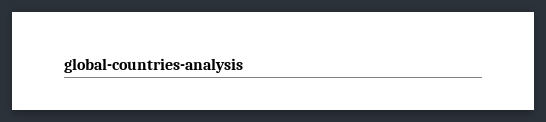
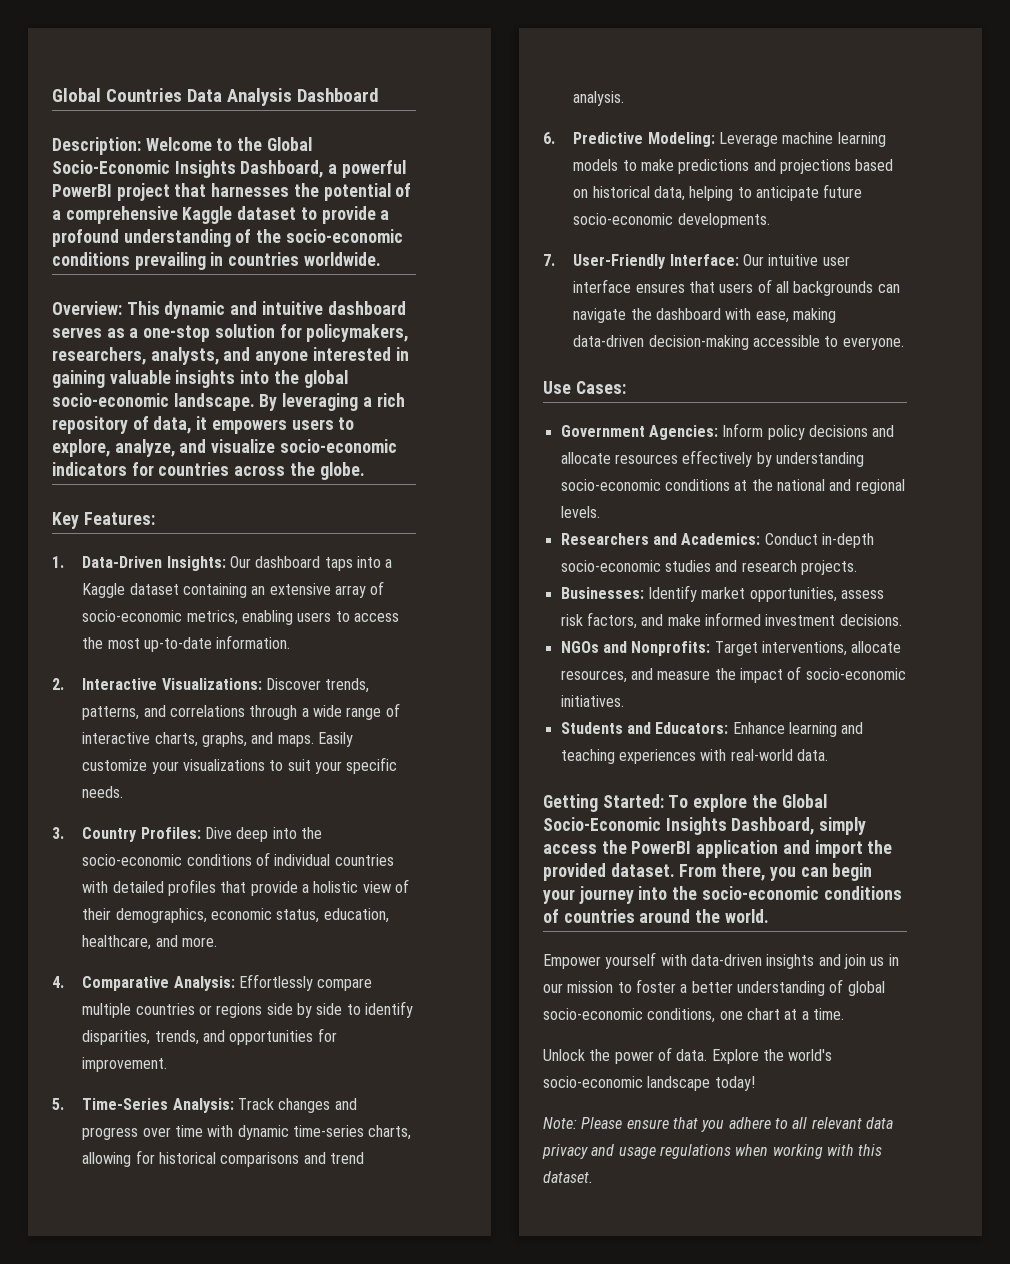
- global-countries-analysis
+ Global Countries Data Analysis Dashboard
+ Description: Welcome to the Global Socio-Economic Insights Dashboard, a powerful PowerBI project that harnesses the potential of a comprehensive Kaggle dataset to provide a profound understanding of the socio-economic conditions prevailing in countries worldwide.
+ Overview: This dynamic and intuitive dashboard serves as a one-stop solution for policymakers, researchers, analysts, and anyone interested in gaining valuable insights into the global socio-economic landscape. By leveraging a rich repository of data, it empowers users to explore, analyze, and visualize socio-economic indicators for countries across the globe.
+ Key Features:
+ 1. Data-Driven Insights: Our dashboard taps into a Kaggle dataset containing an extensive array of socio-economic metrics, enabling users to access the most up-to-date information.
+ 2. Interactive Visualizations: Discover trends, patterns, and correlations through a wide range of interactive charts, graphs, and maps. Easily customize your visualizations to suit your specific needs.
+ 3. Country Profiles: Dive deep into the socio-economic conditions of individual countries with detailed profiles that provide a holistic view of their demographics, economic status, education, healthcare, and more.
+ 4. Comparative Analysis: Effortlessly compare multiple countries or regions side by side to identify disparities, trends, and opportunities for improvement.
+ 5. Time-Series Analysis: Track changes and progress over time with dynamic time-series charts, allowing for historical comparisons and trend analysis.
+ 6. Predictive Modeling: Leverage machine learning models to make predictions and projections based on historical data, helping to anticipate future socio-economic developments.
+ 7. User-Friendly Interface: Our intuitive user interface ensures that users of all backgrounds can navigate the dashboard with ease, making data-driven decision-making accessible to everyone.
+ Use Cases:
+ Government Agencies: Inform policy decisions and allocate resources effectively by understanding socio-economic conditions at the national and regional levels.
+ Researchers and Academics: Conduct in-depth socio-economic studies and research projects.
+ Businesses: Identify market opportunities, assess risk factors, and make informed investment decisions.
+ NGOs and Nonprofits: Target interventions, allocate resources, and measure the impact of socio-economic initiatives.
+ Students and Educators: Enhance learning and teaching experiences with real-world data.
+ Getting Started: To explore the Global Socio-Economic Insights Dashboard, simply access the PowerBI application and import the provided dataset. From there, you can begin your journey into the socio-economic conditions of countries around the world.
+ Empower yourself with data-driven insights and join us in our mission to foster a better understanding of global socio-economic conditions, one chart at a time.
+ Unlock the power of data. Explore the world's socio-economic landscape today!
+ Note: Please ensure that you adhere to all relevant data privacy and usage regulations when working with this dataset.

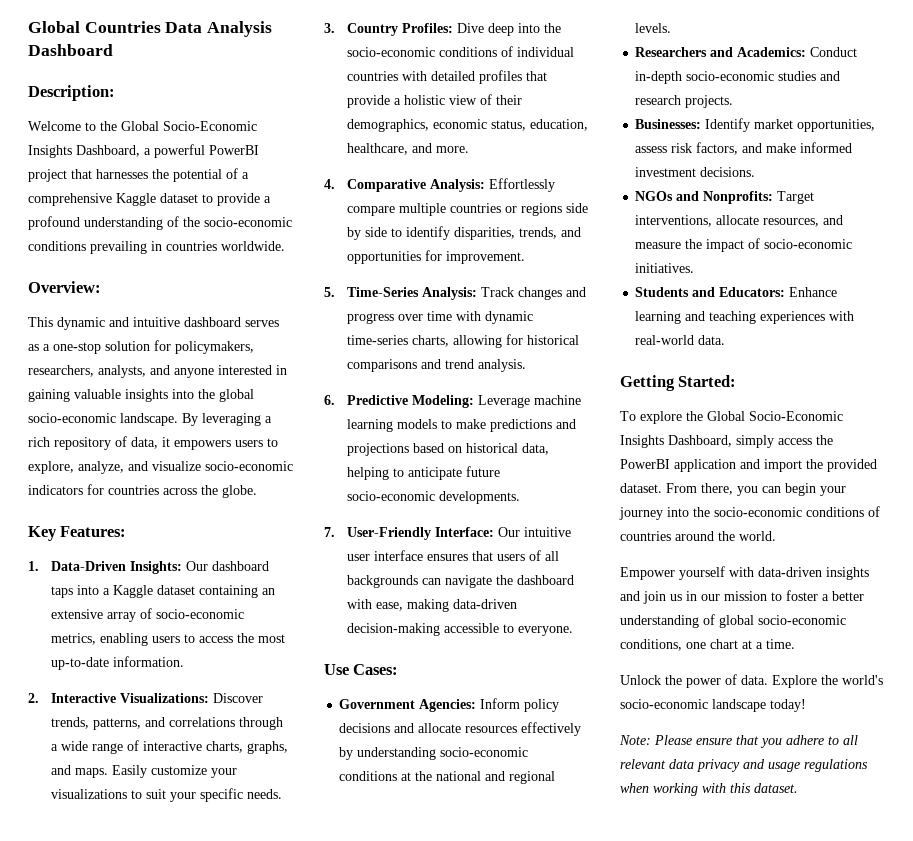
- Description: Welcome to the Global Socio-Economic Insights Dashboard, a powerful PowerBI project that harnesses the potential of a comprehensive Kaggle dataset to provide a profound understanding of the socio-economic conditions prevailing in countries worldwide.
+ Description:
+ Welcome to the Global Socio-Economic Insights Dashboard, a powerful PowerBI project that harnesses the potential of a comprehensive Kaggle dataset to provide a profound understanding of the socio-economic conditions prevailing in countries worldwide.
- Overview: This dynamic and intuitive dashboard serves as a one-stop solution for policymakers, researchers, analysts, and anyone interested in gaining valuable insights into the global socio-economic landscape.
+ Overview:
+ This dynamic and intuitive dashboard serves as a one-stop solution for policymakers, researchers, analysts, and anyone interested in gaining valuable insights into the global socio-economic landscape.
- Getting Started: To explore the Global Socio-Economic Insights Dashboard, simply access the PowerBI application and import the provided dataset.
+ Getting Started:
+ To explore the Global Socio-Economic Insights Dashboard, simply access the PowerBI application and import the provided dataset.

